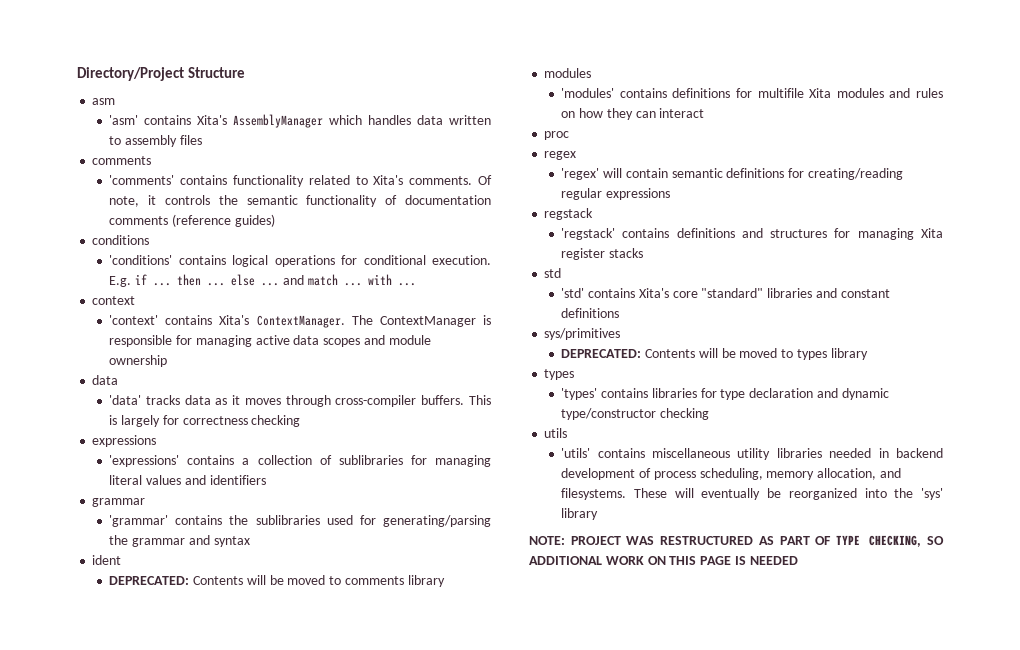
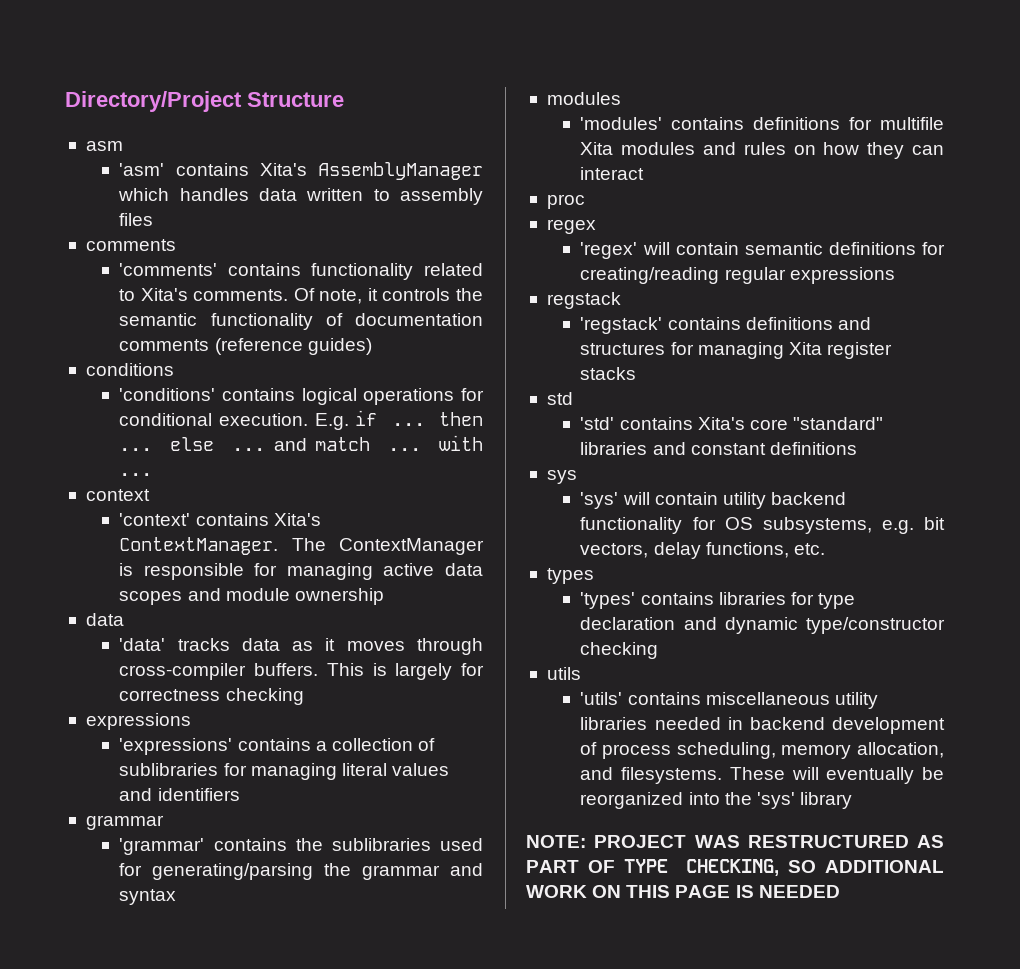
- ident
- DEPRECATED: Contents will be moved to comments library
- sys/primitives
- DEPRECATED: Contents will be moved to types library
+ sys
+ 'sys' will contain utility backend functionality for OS subsystems, e.g. bit vectors, delay functions, etc.

